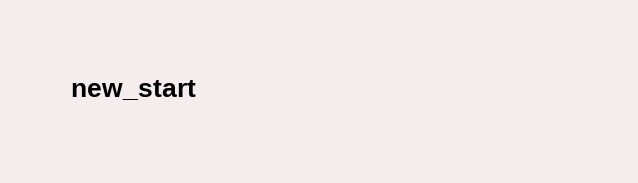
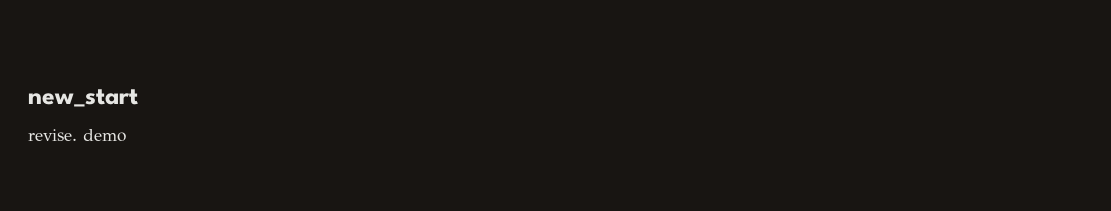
+ revise. demo

